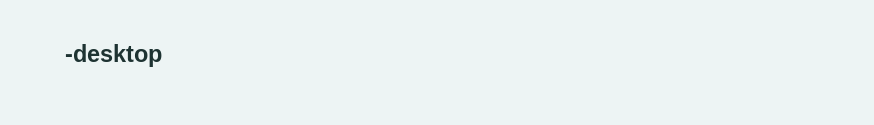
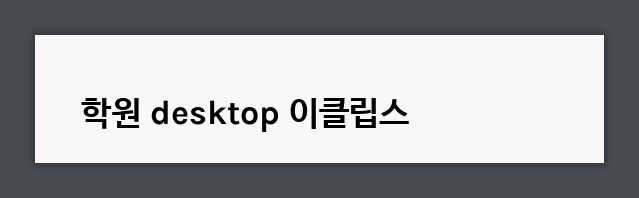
- -desktop
+ 학원 desktop 이클립스

